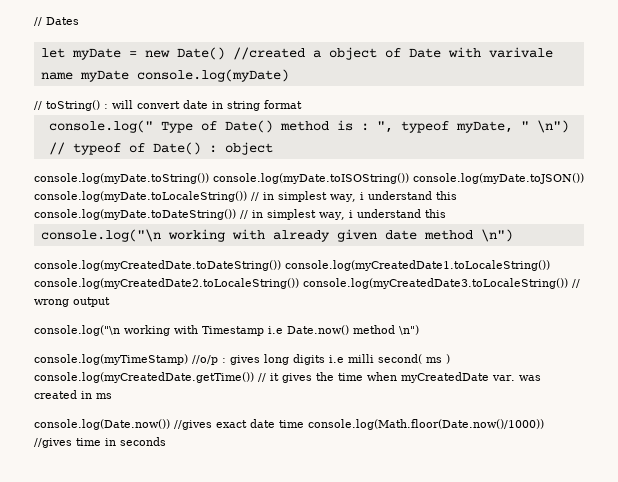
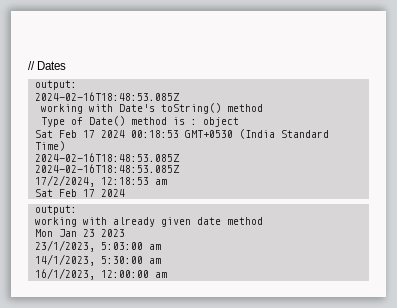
  // Dates
- let myDate = new Date() //created a object of Date with varivale name myDate console.log(myDate)
- // toString() : will convert date in string format
- console.log(" Type of Date() method is : ", typeof myDate, " \n") // typeof of Date() : object
- console.log(myDate.toString()) console.log(myDate.toISOString()) console.log(myDate.toJSON()) console.log(myDate.toLocaleString()) // in simplest way, i understand this console.log(myDate.toDateString()) // in simplest way, i understand this
- console.log("\n working with already given date method \n")
- console.log(myCreatedDate.toDateString()) console.log(myCreatedDate1.toLocaleString()) console.log(myCreatedDate2.toLocaleString()) console.log(myCreatedDate3.toLocaleString()) // wrong output
- console.log("\n working with Timestamp i.e Date.now() method \n")
- console.log(myTimeStamp) //o/p : gives long digits i.e milli second( ms ) console.log(myCreatedDate.getTime()) // it gives the time when myCreatedDate var. was created in ms
- console.log(Date.now()) //gives exact date time console.log(Math.floor(Date.now()/1000)) //gives time in seconds
+ output:
+ 2024-02-16T18:48:53.085Z
+ working with Date's toString() method
+ Type of Date() method is : object
+ Sat Feb 17 2024 00:18:53 GMT+0530 (India Standard Time)
+ 2024-02-16T18:48:53.085Z
+ 2024-02-16T18:48:53.085Z
+ 17/2/2024, 12:18:53 am
+ Sat Feb 17 2024
+ output:
+ working with already given date method
+ Mon Jan 23 2023
+ 23/1/2023, 5:03:00 am
+ 14/1/2023, 5:30:00 am
+ 16/1/2023, 12:00:00 am

